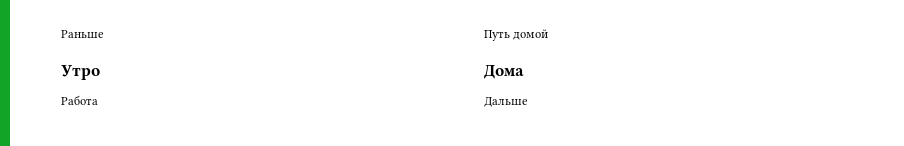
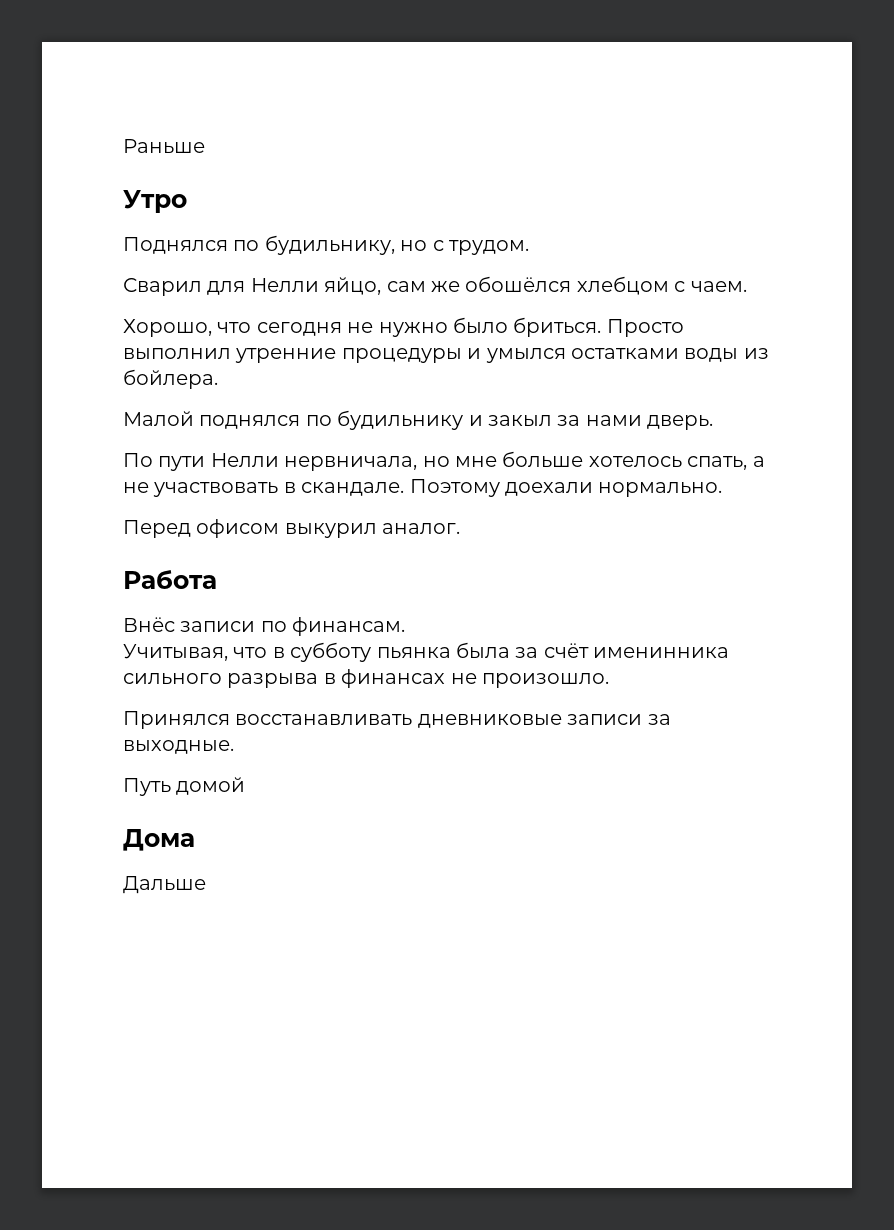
+ Поднялся по будильнику, но с трудом.
+ Сварил для Нелли яйцо, сам же обошёлся хлебцом с чаем.
+ Хорошо, что сегодня не нужно было бриться. Просто выполнил утренние процедуры и умылся остатками воды из бойлера.
+ Малой поднялся по будильнику и закыл за нами дверь.
+ По пути Нелли нервничала, но мне больше хотелось спать, а не участвовать в скандале. Поэтому доехали нормально.
+ Перед офисом выкурил аналог.
  Работа
+ Внёс записи по финансам.
+ Учитывая, что в субботу пьянка была за счёт именинника сильного разрыва в финансах не произошло.
+ Принялся восстанавливать дневниковые записи за выходные.

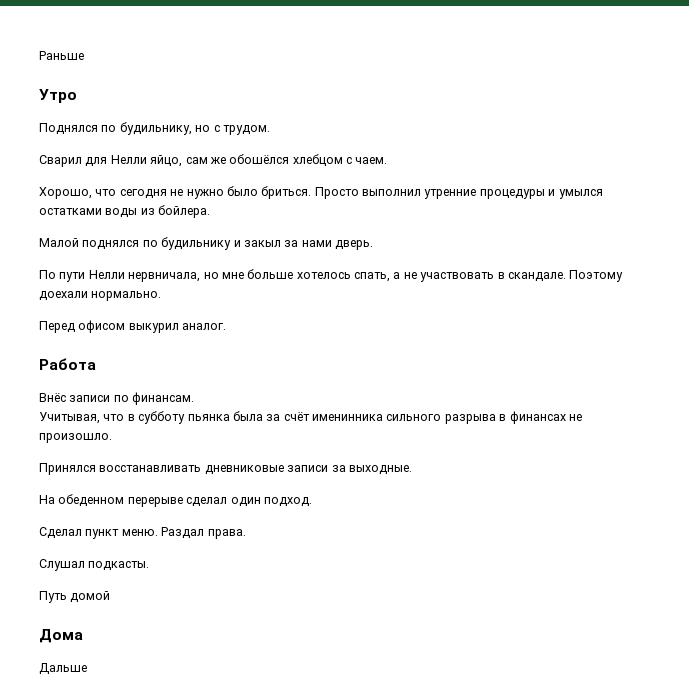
+ На обеденном перерыве сделал один подход.
+ Сделал пункт меню. Раздал права.
+ Слушал подкасты.

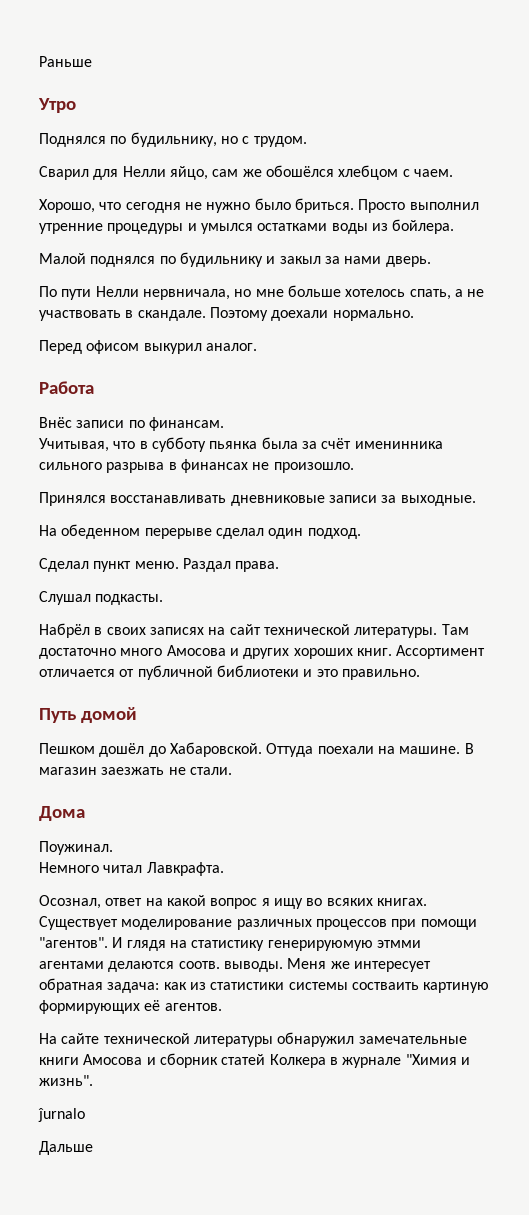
+ Набрёл в своих записях на сайт технической литературы. Там достаточно много Амосова и других хороших книг. Ассортимент отличается от публичной библиотеки и это правильно.
  Путь домой
+ Пешком дошёл до Хабаровской. Оттуда поехали на машине. В магазин заезжать не стали.
  Дома
+ Поужинал.
+ Немного читал Лавкрафта.
+ Осознал, ответ на какой вопрос я ищу во всяких книгах. Существует моделирование различных процессов при помощи "агентов". И глядя на статистику генерируюмую этмми агентами делаются соотв. выводы. Меня же интересует обратная задача: как из статистики системы состваить картиную формирующих её агентов.
+ На сайте технической литературы обнаружил замечательные книги Амосова и сборник статей Колкера в журнале "Химия и жизнь".
+ ĵurnalo

